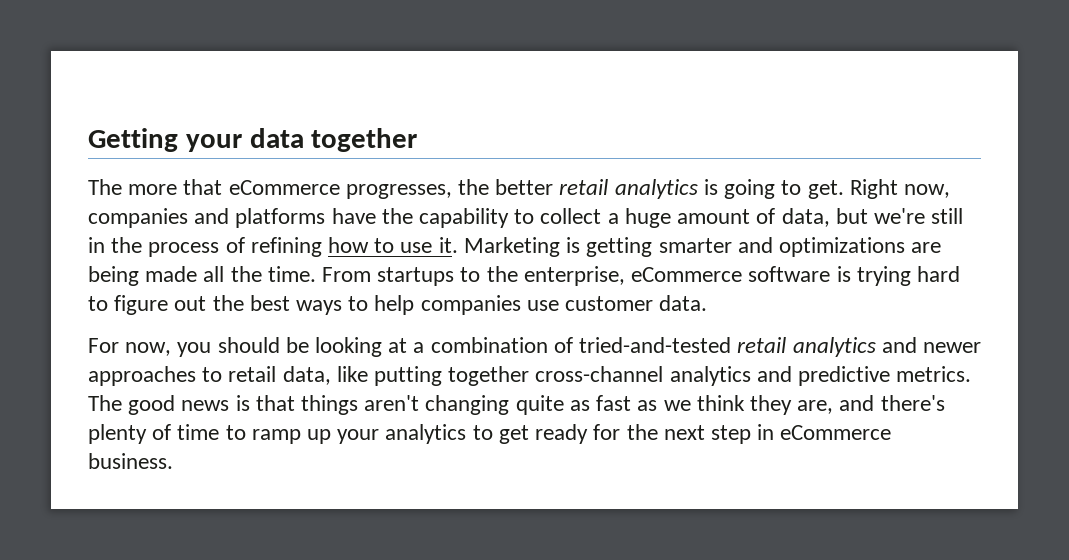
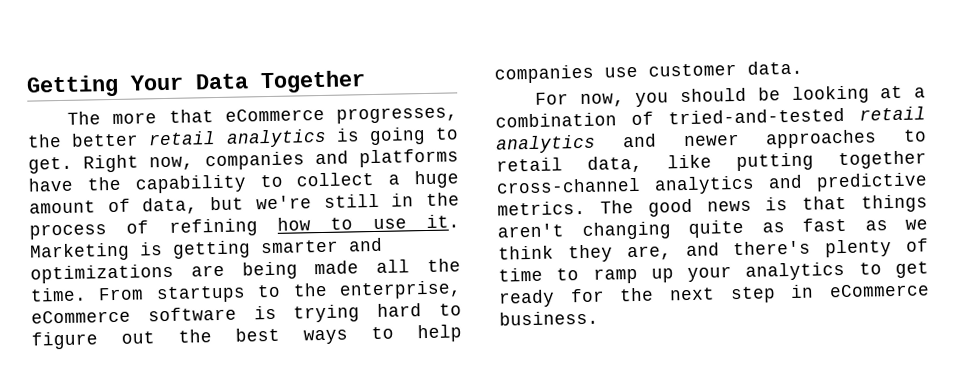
- Getting your data together
+ Getting Your Data Together

